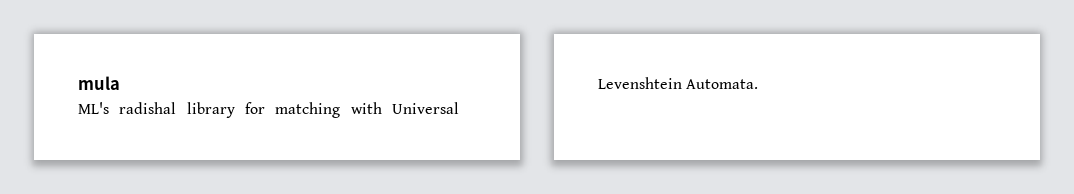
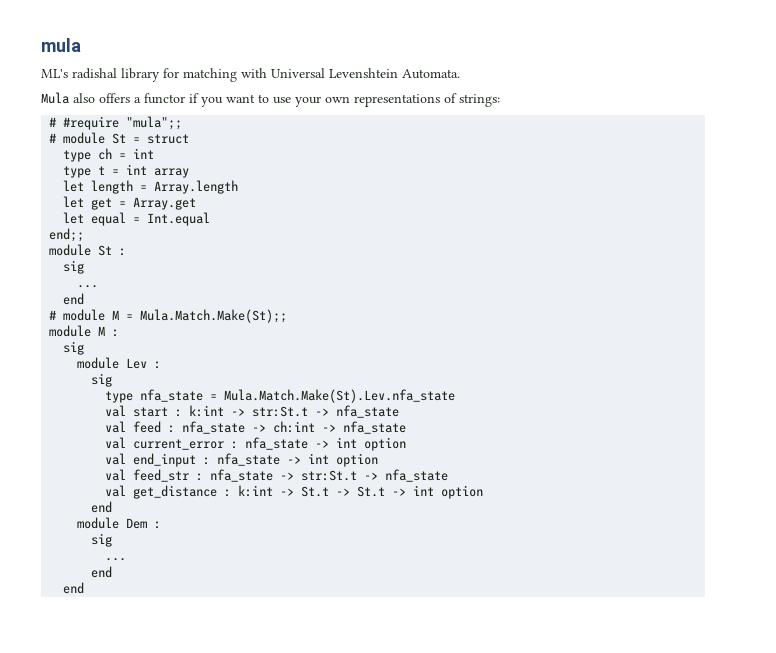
+ Mula also offers a functor if you want to use your own representations of strings:
+ # #require "mula";;
+ # module St = struct
+ type ch = int
+ type t = int array
+ let length = Array.length
+ let get = Array.get
+ let equal = Int.equal
+ end;;
+ module St :
+ sig
+ ...
+ end
+ # module M = Mula.Match.Make(St);;
+ module M :
+ sig
+ module Lev :
+ sig
+ type nfa_state = Mula.Match.Make(St).Lev.nfa_state
+ val start : k:int -> str:St.t -> nfa_state
+ val feed : nfa_state -> ch:int -> nfa_state
+ val current_error : nfa_state -> int option
+ val end_input : nfa_state -> int option
+ val feed_str : nfa_state -> str:St.t -> nfa_state
+ val get_distance : k:int -> St.t -> St.t -> int option
+ end
+ module Dem :
+ sig
+ ...
+ end
+ end

